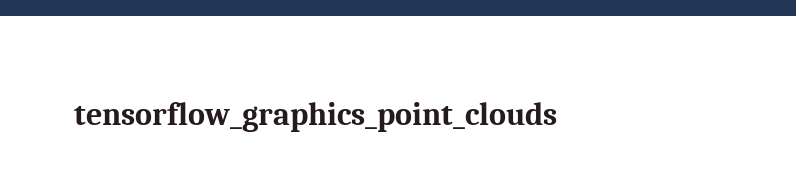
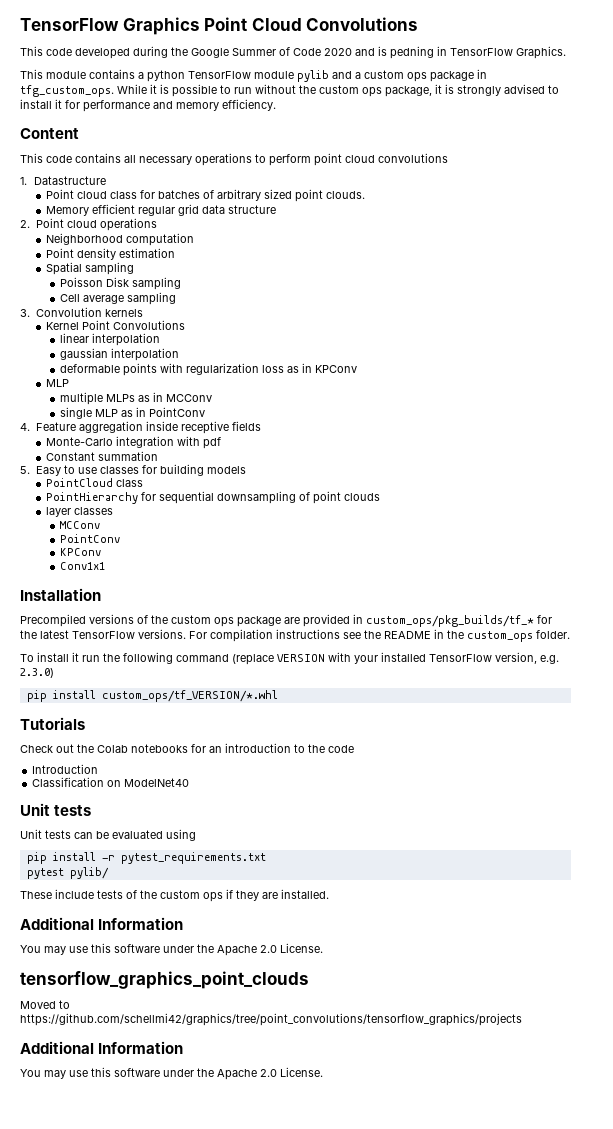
+ TensorFlow Graphics Point Cloud Convolutions
+ This code developed during the Google Summer of Code 2020 and is pedning in TensorFlow Graphics.
+ This module contains a python TensorFlow module pylib and a custom ops package in tfg_custom_ops. While it is possible to run without the custom ops package, it is strongly advised to install it for performance and memory efficiency.
+ Content
+ This code contains all necessary operations to perform point cloud convolutions
+ 1. Datastructure
+ Point cloud class for batches of arbitrary sized point clouds.
+ Memory efficient regular grid data structure
+ 2. Point cloud operations
+ Neighborhood computation
+ Point density estimation
+ Spatial sampling
+ Poisson Disk sampling
+ Cell average sampling
+ 3. Convolution kernels
+ Kernel Point Convolutions
+ linear interpolation
+ gaussian interpolation
+ deformable points with regularization loss as in KPConv
+ MLP
+ multiple MLPs as in MCConv
+ single MLP as in PointConv
+ 4. Feature aggregation inside receptive fields
+ Monte-Carlo integration with pdf
+ Constant summation
+ 5. Easy to use classes for building models
+ PointCloud class
+ PointHierarchy for sequential downsampling of point clouds
+ layer classes
+ MCConv
+ PointConv
+ KPConv
+ Conv1x1
+ Installation
+ Precompiled versions of the custom ops package are provided in custom_ops/pkg_builds/tf_* for the latest TensorFlow versions. For compilation instructions see the README in the custom_ops folder.
+ To install it run the following command (replace VERSION with your installed TensorFlow version, e.g. 2.3.0)
+ pip install custom_ops/tf_VERSION/*.whl
+ Tutorials
+ Check out the Colab notebooks for an introduction to the code
+ Introduction
+ Classification on ModelNet40
+ Unit tests
+ Unit tests can be evaluated using
+ pip install -r pytest_requirements.txt
+ pytest pylib/
+ These include tests of the custom ops if they are installed.
+ Additional Information
+ You may use this software under the Apache 2.0 License.
  tensorflow_graphics_point_clouds
+ Moved to https://github.com/schellmi42/graphics/tree/point_convolutions/tensorflow_graphics/projects
+ Additional Information
+ You may use this software under the Apache 2.0 License.

